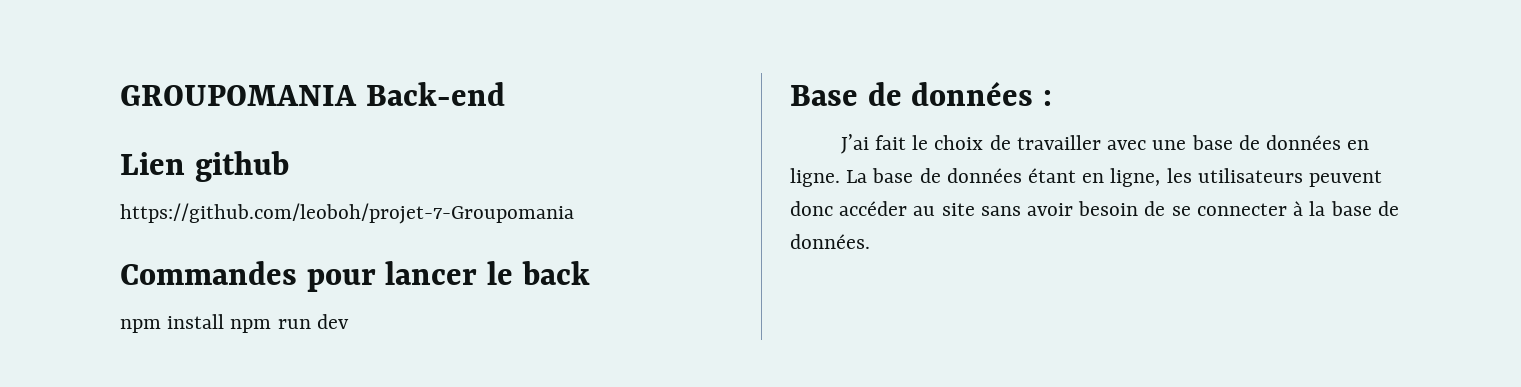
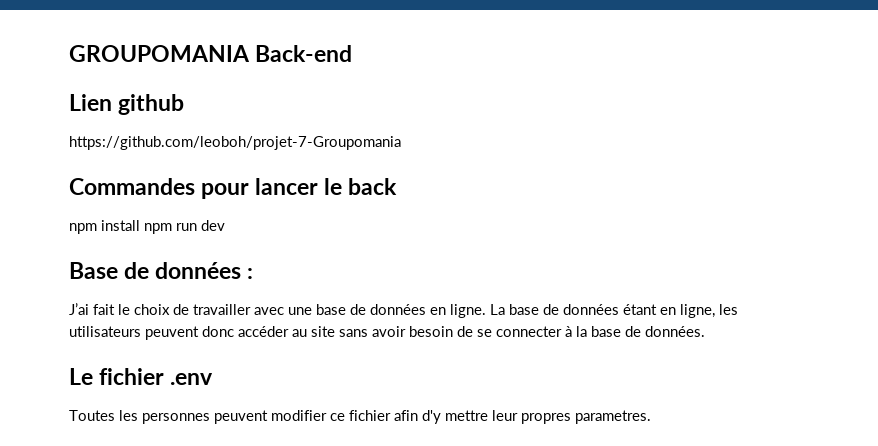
+ Le fichier .env
+ Toutes les personnes peuvent modifier ce fichier afin d'y mettre leur propres parametres.

